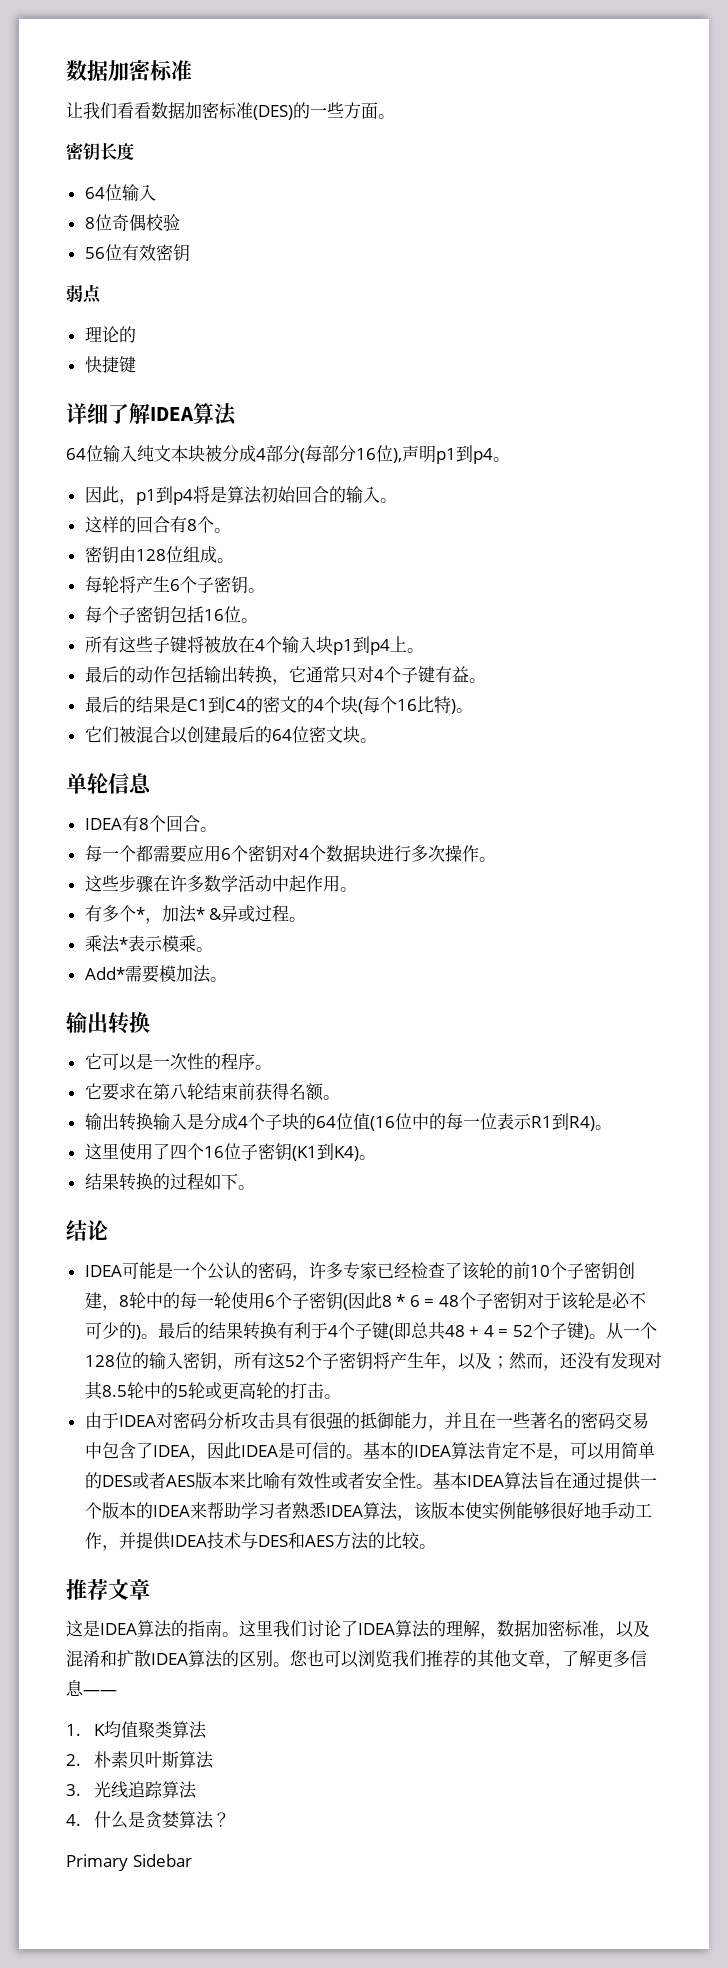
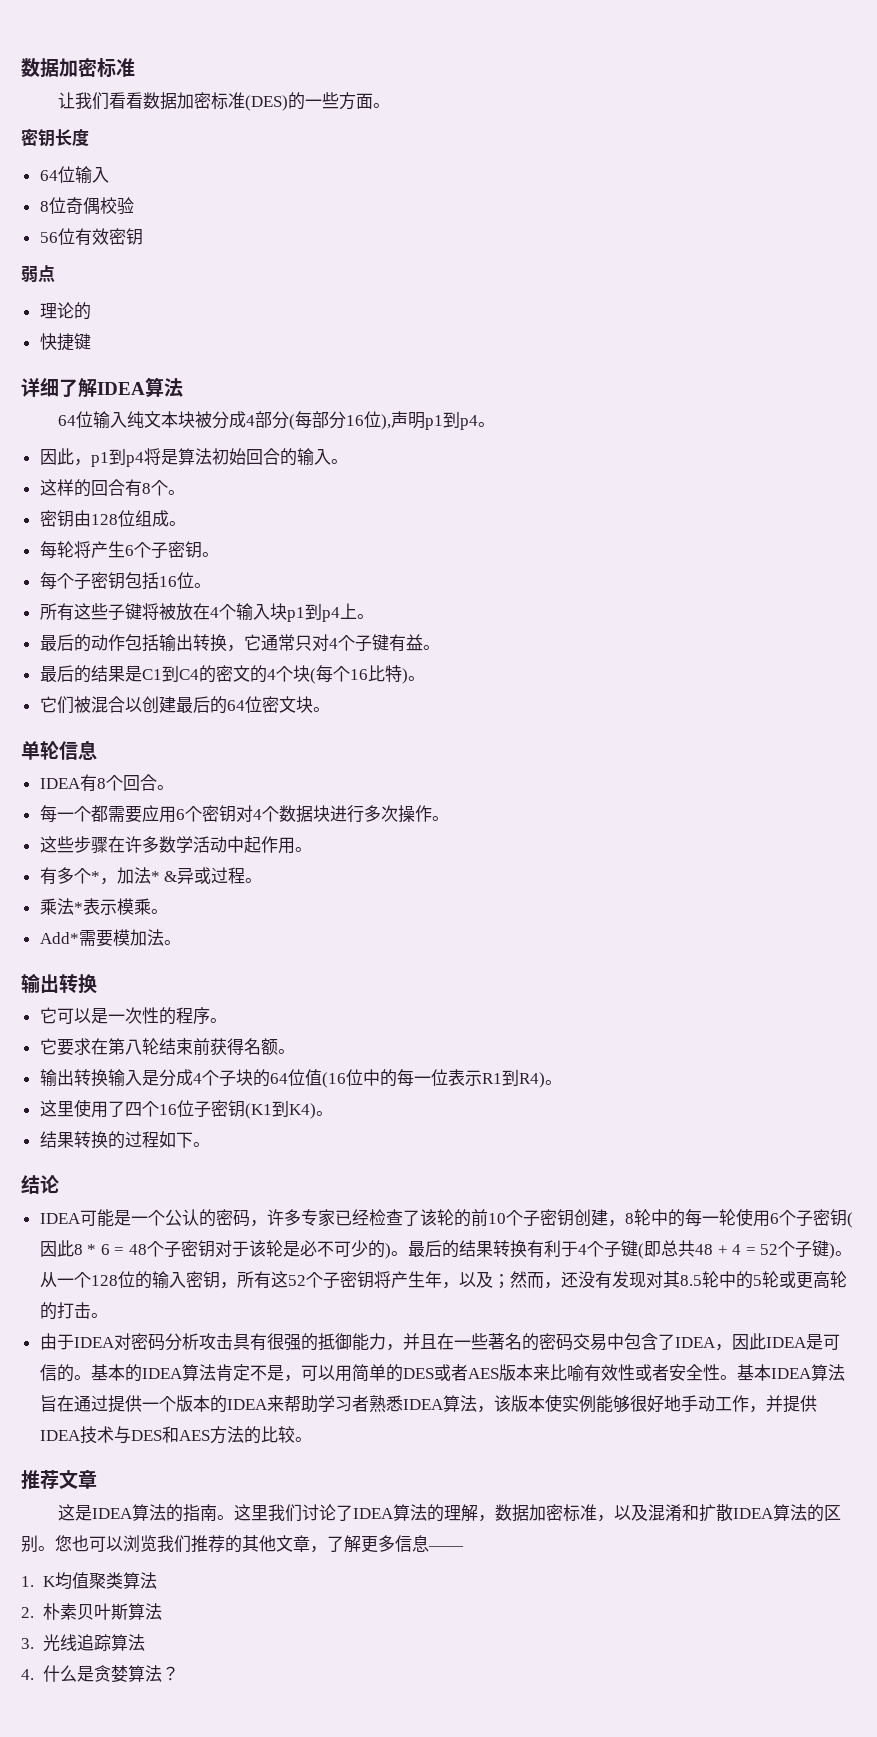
- Primary Sidebar

